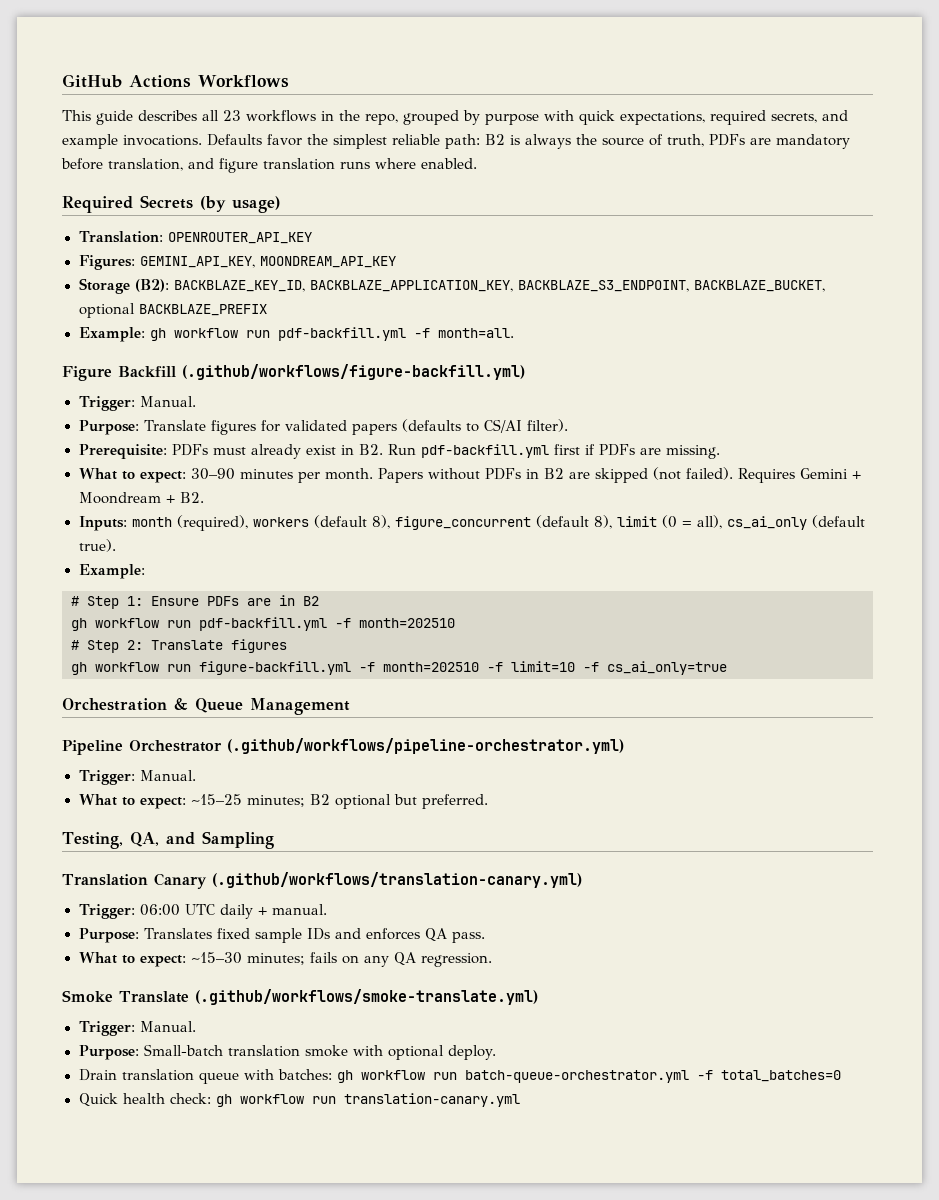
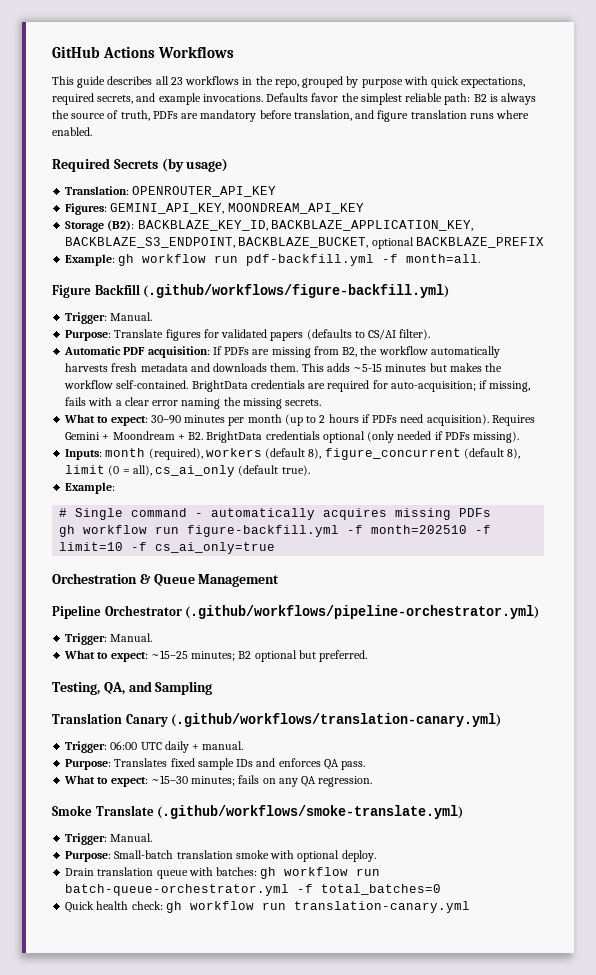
- Prerequisite: PDFs must already exist in B2. Run pdf-backfill.yml first if PDFs are missing.
+ Automatic PDF acquisition: If PDFs are missing from B2, the workflow automatically harvests fresh metadata and downloads them. This adds ~5-15 minutes but makes the workflow self-contained. BrightData credentials are required for auto-acquisition; if missing, fails with a clear error naming the missing secrets.
- What to expect: 30–90 minutes per month. Papers without PDFs in B2 are skipped (not failed).
+ What to expect: 30–90 minutes per month (up to 2 hours if PDFs need acquisition).
- Requires Gemini + Moondream + B2.
+ Requires Gemini + Moondream + B2. BrightData credentials optional (only needed if PDFs missing).
- # Step 1: Ensure PDFs are in B2
- gh workflow run pdf-backfill.yml -f month=202510
- # Step 2: Translate figures
+ # Single command - automatically acquires missing PDFs

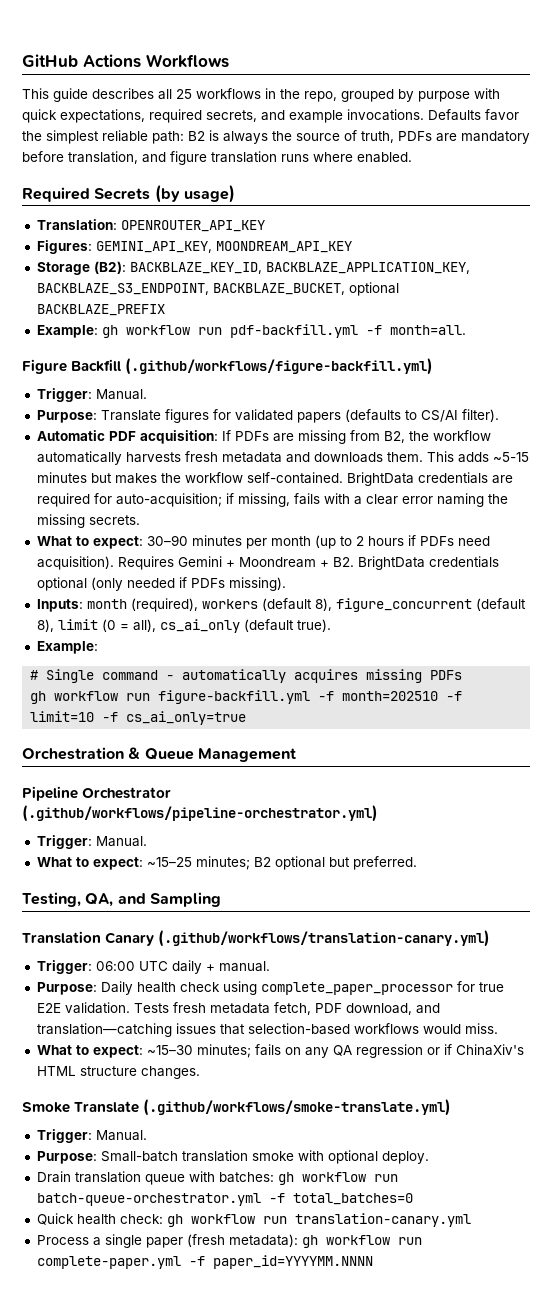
- This guide describes all 23 workflows in the repo, grouped by purpose with quick expectations, required secrets, and example invocations.
+ This guide describes all 25 workflows in the repo, grouped by purpose with quick expectations, required secrets, and example invocations.
- Purpose: Translates fixed sample IDs and enforces QA pass.
+ Purpose: Daily health check using complete_paper_processor for true E2E validation. Tests fresh metadata fetch, PDF download, and translation—catching issues that selection-based workflows would miss.
- What to expect: ~15–30 minutes; fails on any QA regression.
+ What to expect: ~15–30 minutes; fails on any QA regression or if ChinaXiv's HTML structure changes.
+ Process a single paper (fresh metadata): gh workflow run complete-paper.yml -f paper_id=YYYYMM.NNNN

